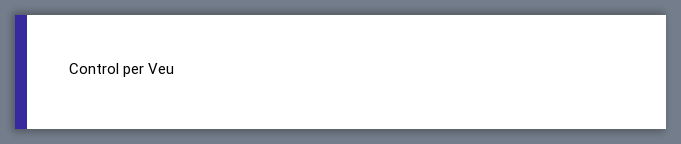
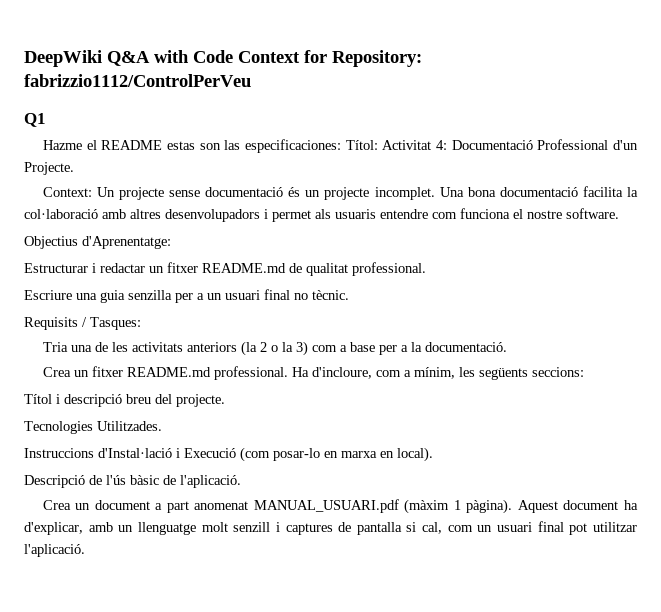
- Control per Veu
+ DeepWiki Q&A with Code Context for Repository: fabrizzio1112/ControlPerVeu
+ Q1
+ Hazme el README estas son las especificaciones: Títol: Activitat 4: Documentació Professional d'un Projecte.
+ Context: Un projecte sense documentació és un projecte incomplet. Una bona documentació facilita la col·laboració amb altres desenvolupadors i permet als usuaris entendre com funciona el nostre software.
+ Objectius d'Aprenentatge:
+ Estructurar i redactar un fitxer README.md de qualitat professional.
+ Escriure una guia senzilla per a un usuari final no tècnic.
+ Requisits / Tasques:
+ Tria una de les activitats anteriors (la 2 o la 3) com a base per a la documentació.
+ Crea un fitxer README.md professional. Ha d'incloure, com a mínim, les següents seccions:
+ Títol i descripció breu del projecte.
+ Tecnologies Utilitzades.
+ Instruccions d'Instal·lació i Execució (com posar-lo en marxa en local).
+ Descripció de l'ús bàsic de l'aplicació.
+ Crea un document a part anomenat MANUAL_USUARI.pdf (màxim 1 pàgina). Aquest document ha d'explicar, amb un llenguatge molt senzill i captures de pantalla si cal, com un usuari final pot utilitzar l'aplicació.

